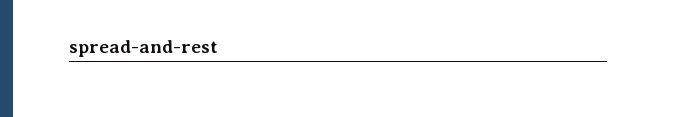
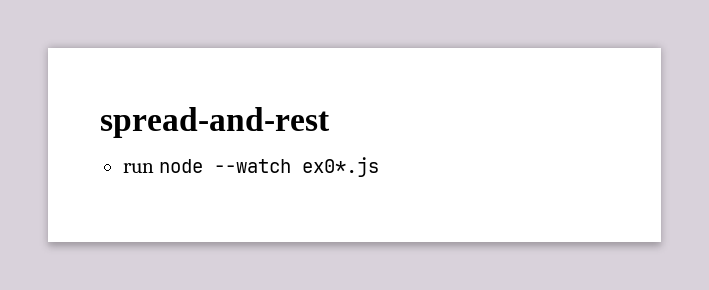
+ run node --watch ex0*.js

